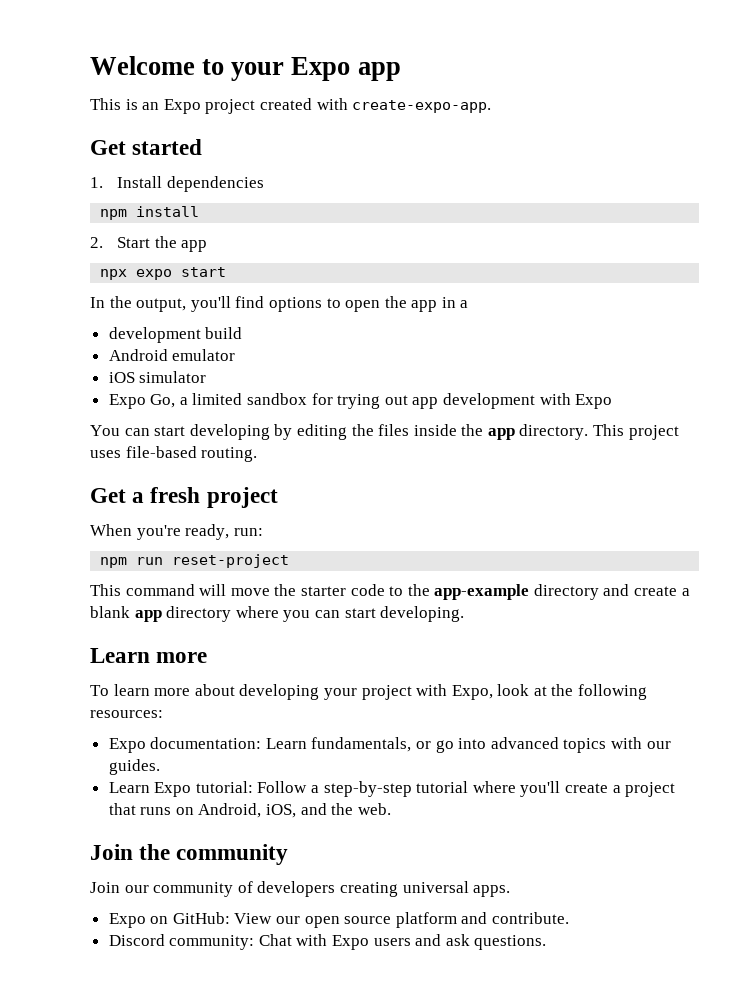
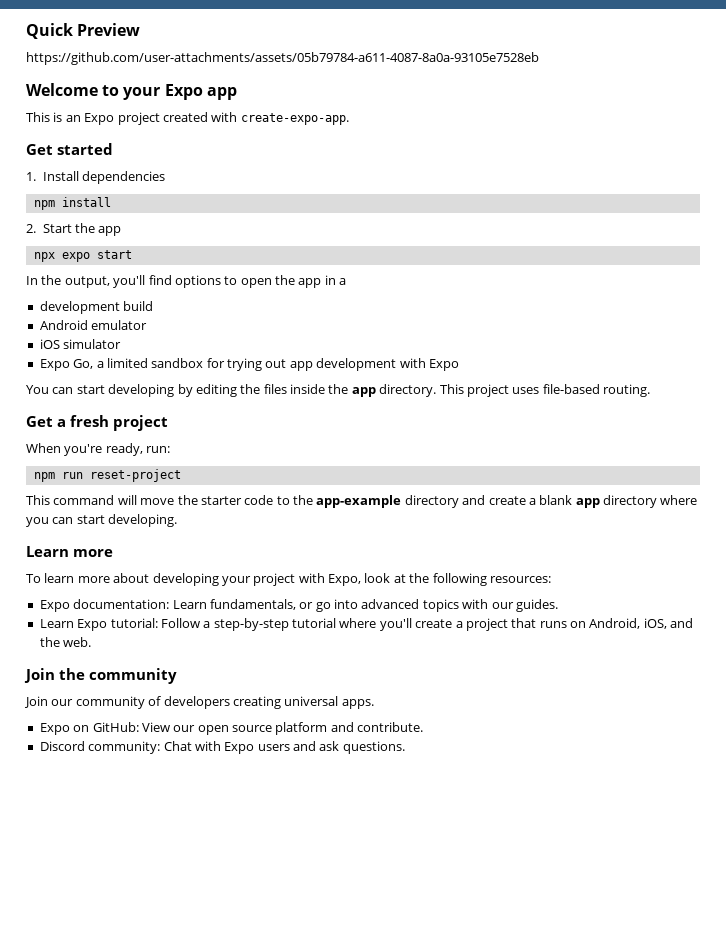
+ Quick Preview
+ https://github.com/user-attachments/assets/05b79784-a611-4087-8a0a-93105e7528eb

